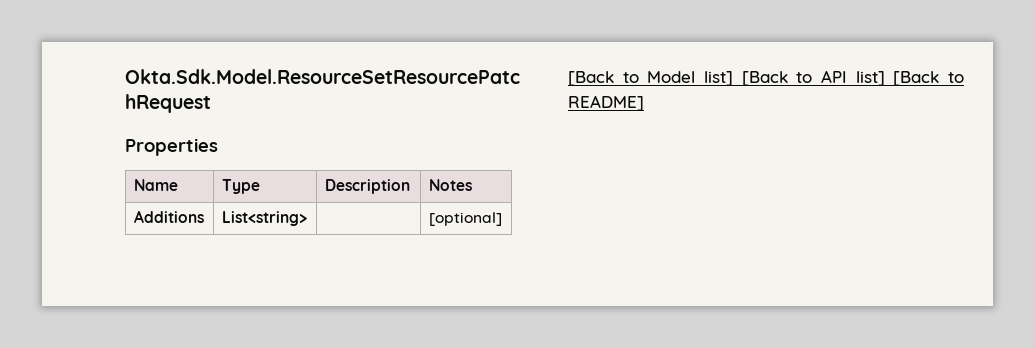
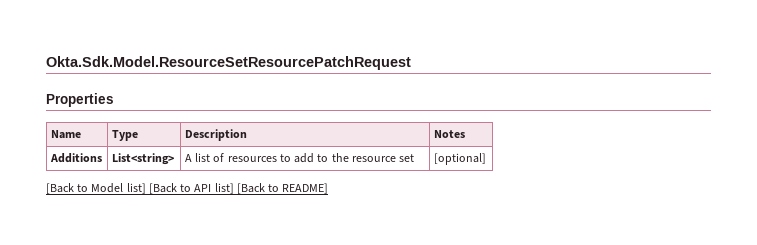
- Additions | List<string> | | [optional]
+ Additions | List<string> | A list of resources to add to the resource set | [optional]

